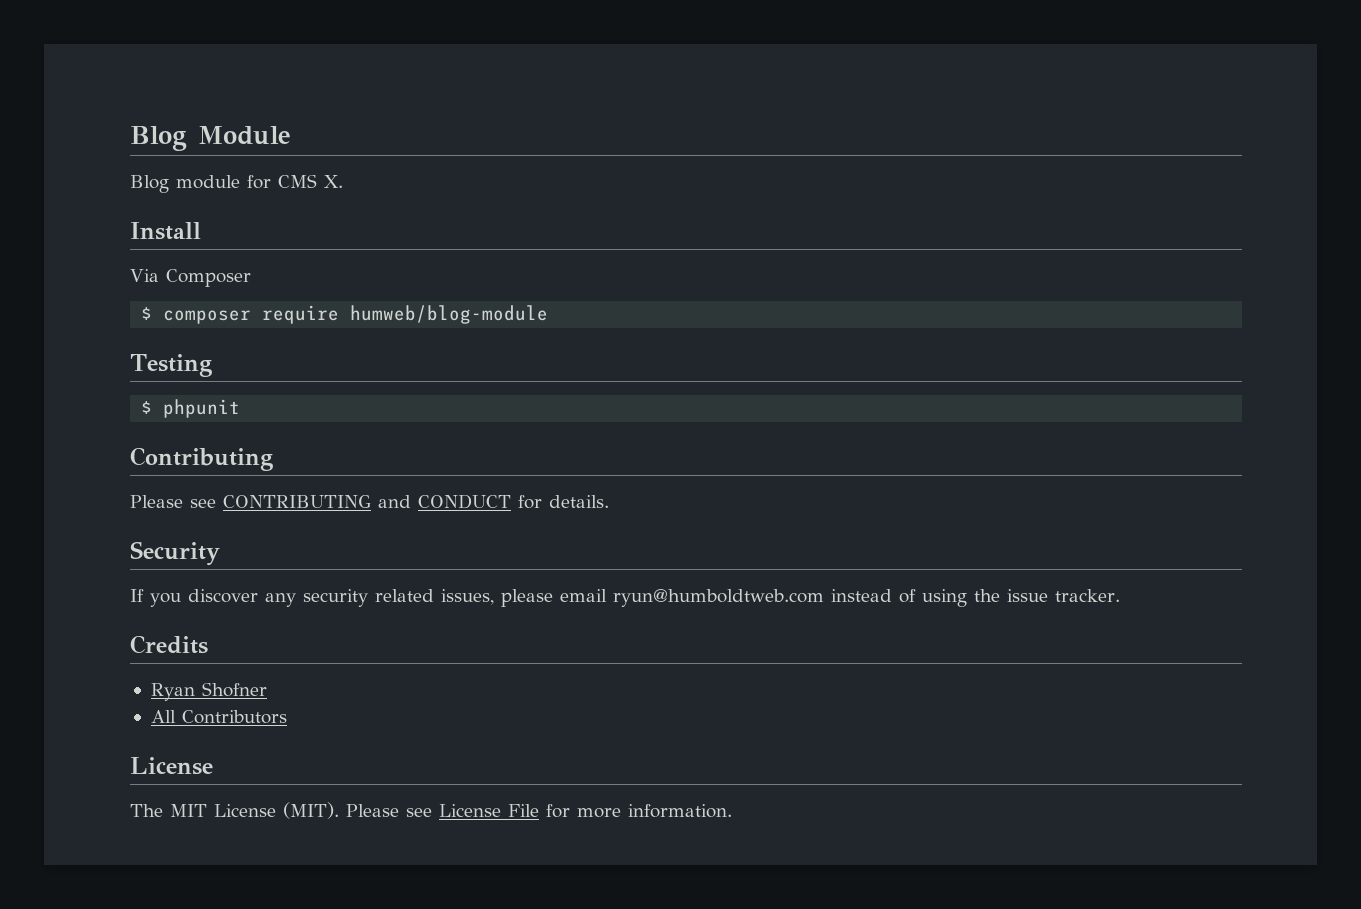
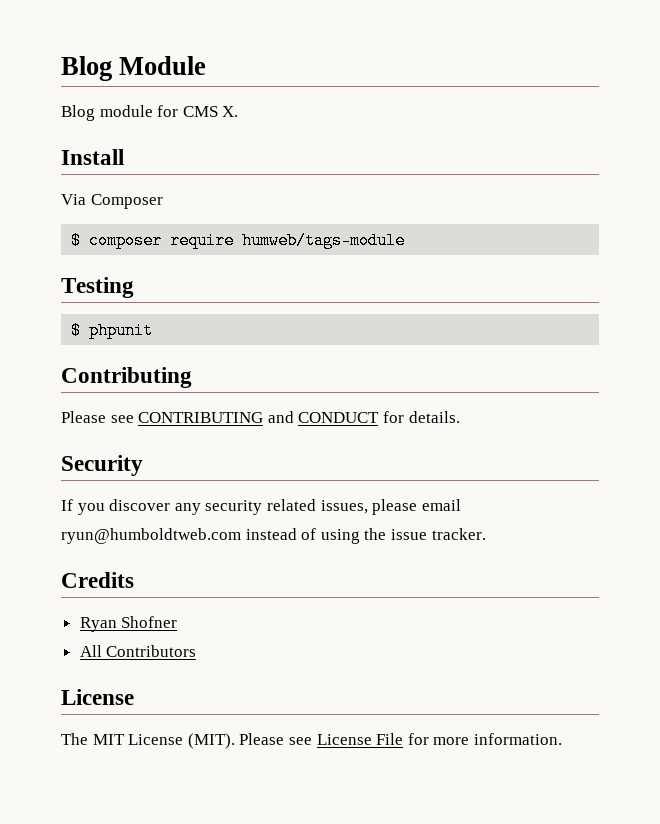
- $ composer require humweb/blog-module
+ $ composer require humweb/tags-module

